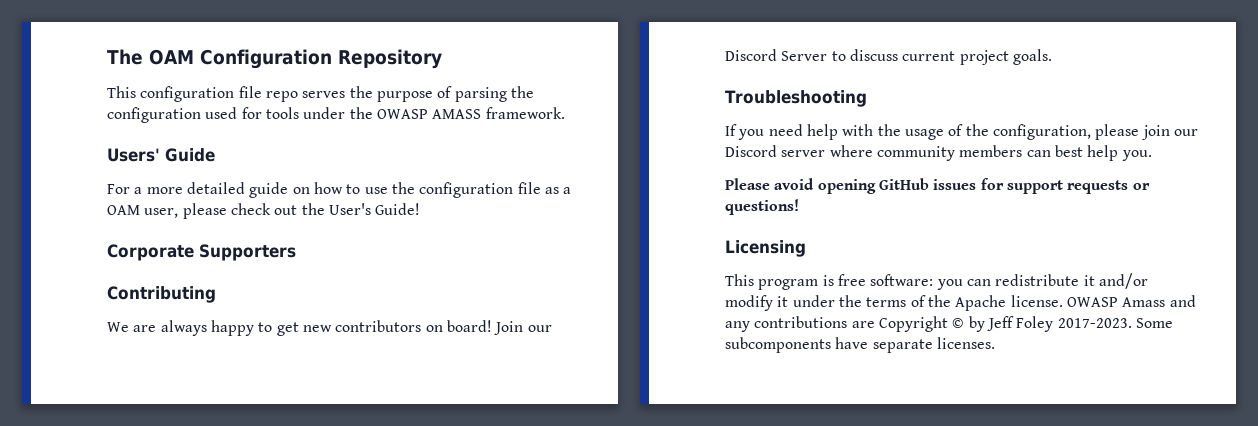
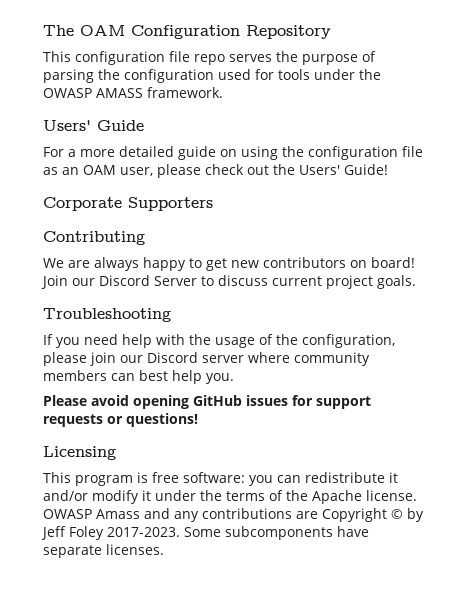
- For a more detailed guide on how to use the configuration file as a OAM user, please check out the User's Guide!
+ For a more detailed guide on using the configuration file as an OAM user, please check out the Users' Guide!

